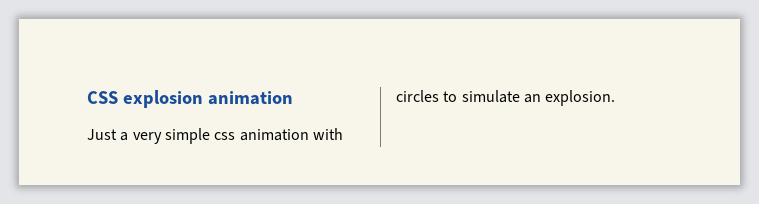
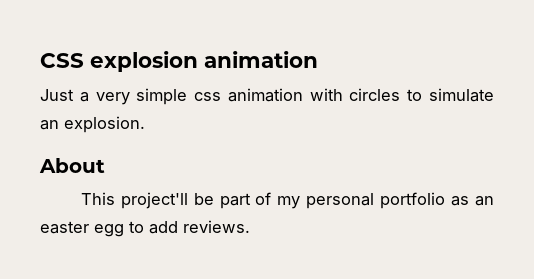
+ About
+ This project'll be part of my personal portfolio as an easter egg to add reviews.

